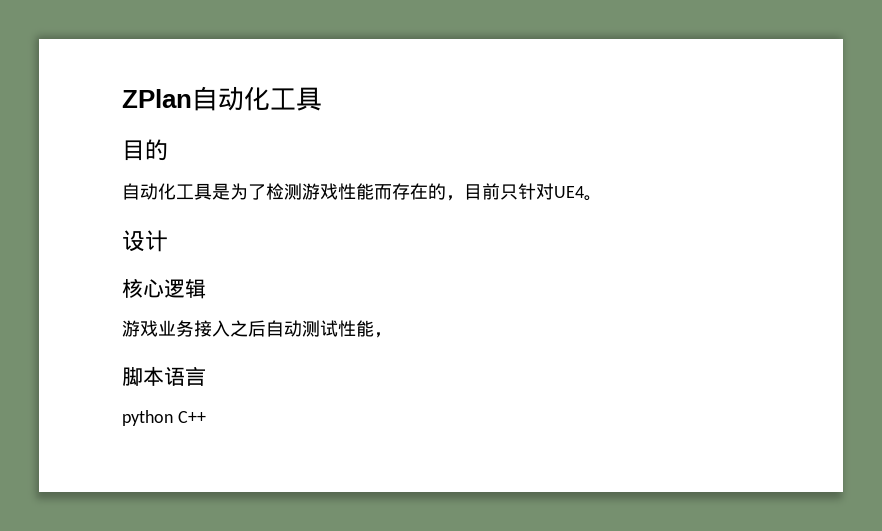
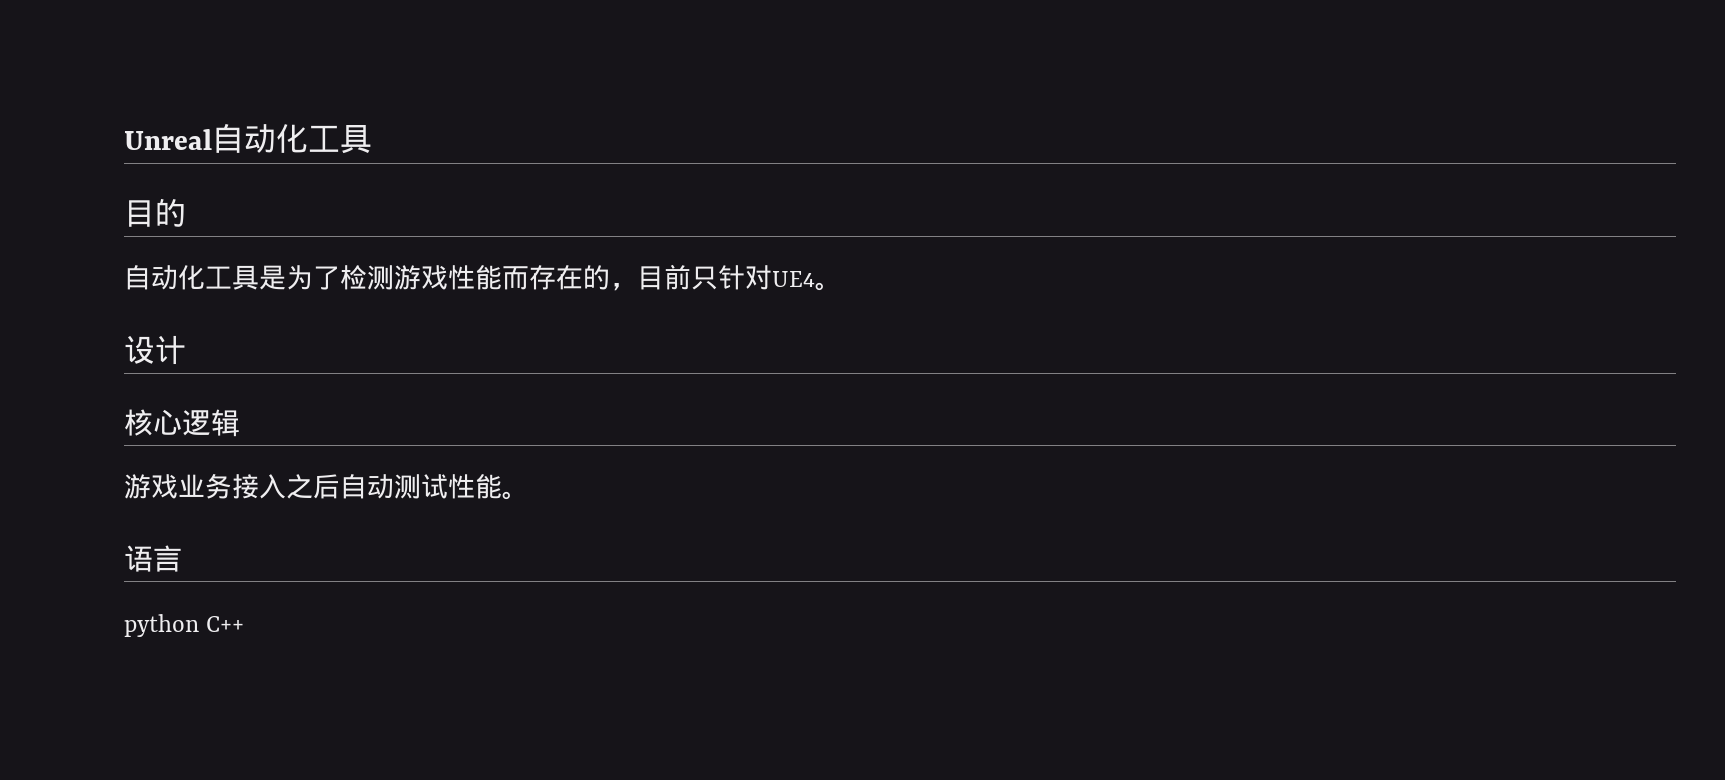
- ZPlan自动化工具
+ Unreal自动化工具
- 游戏业务接入之后自动测试性能，
- 脚本语言
+ 游戏业务接入之后自动测试性能。
+ 语言

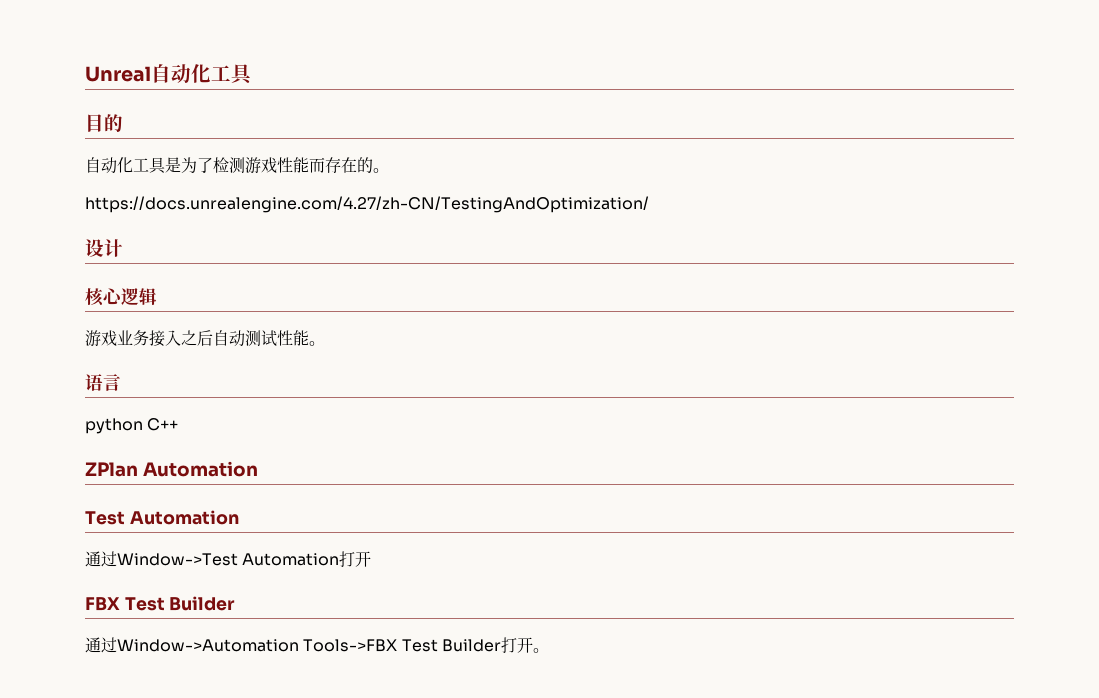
- 自动化工具是为了检测游戏性能而存在的，目前只针对UE4。
+ 自动化工具是为了检测游戏性能而存在的。
+ https://docs.unrealengine.com/4.27/zh-CN/TestingAndOptimization/
+ ZPlan Automation
+ Test Automation
+ 通过Window->Test Automation打开
+ FBX Test Builder
+ 通过Window->Automation Tools->FBX Test Builder打开。

